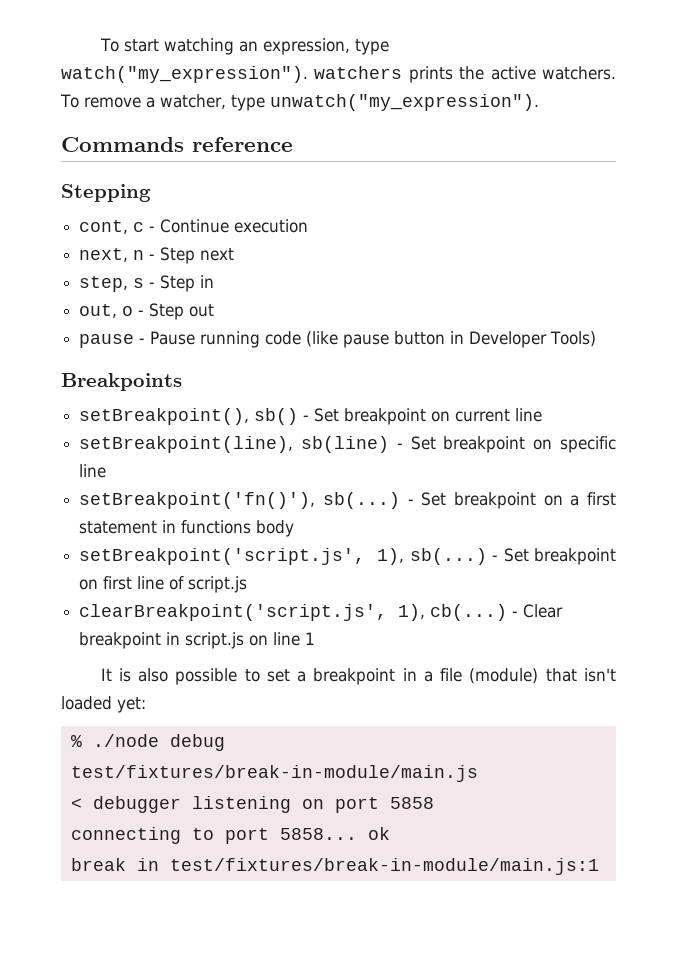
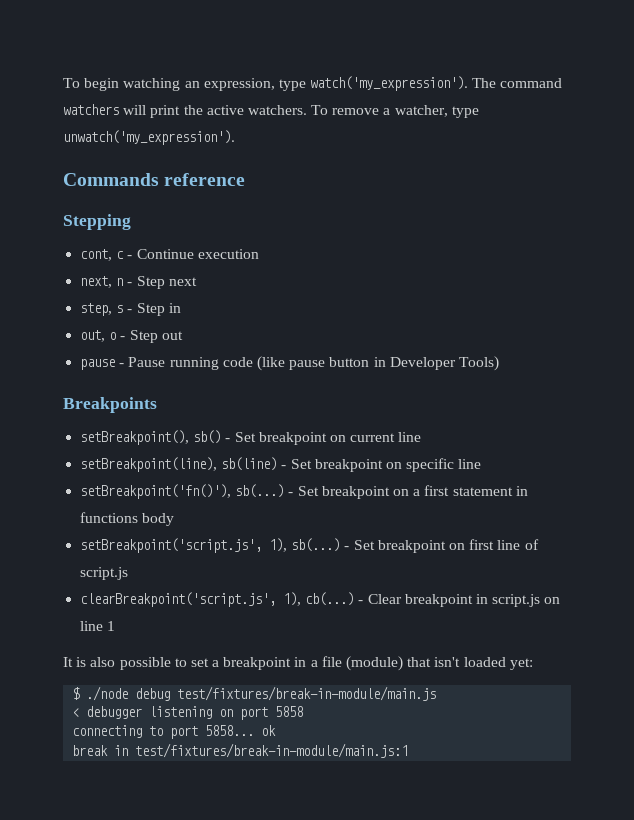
- To start watching an expression, type watch("my_expression"). watchers prints the active watchers.
+ To begin watching an expression, type watch('my_expression'). The command watchers will print the active watchers.
- To remove a watcher, type unwatch("my_expression").
+ To remove a watcher, type unwatch('my_expression').
- % ./node debug test/fixtures/break-in-module/main.js
+ $ ./node debug test/fixtures/break-in-module/main.js

